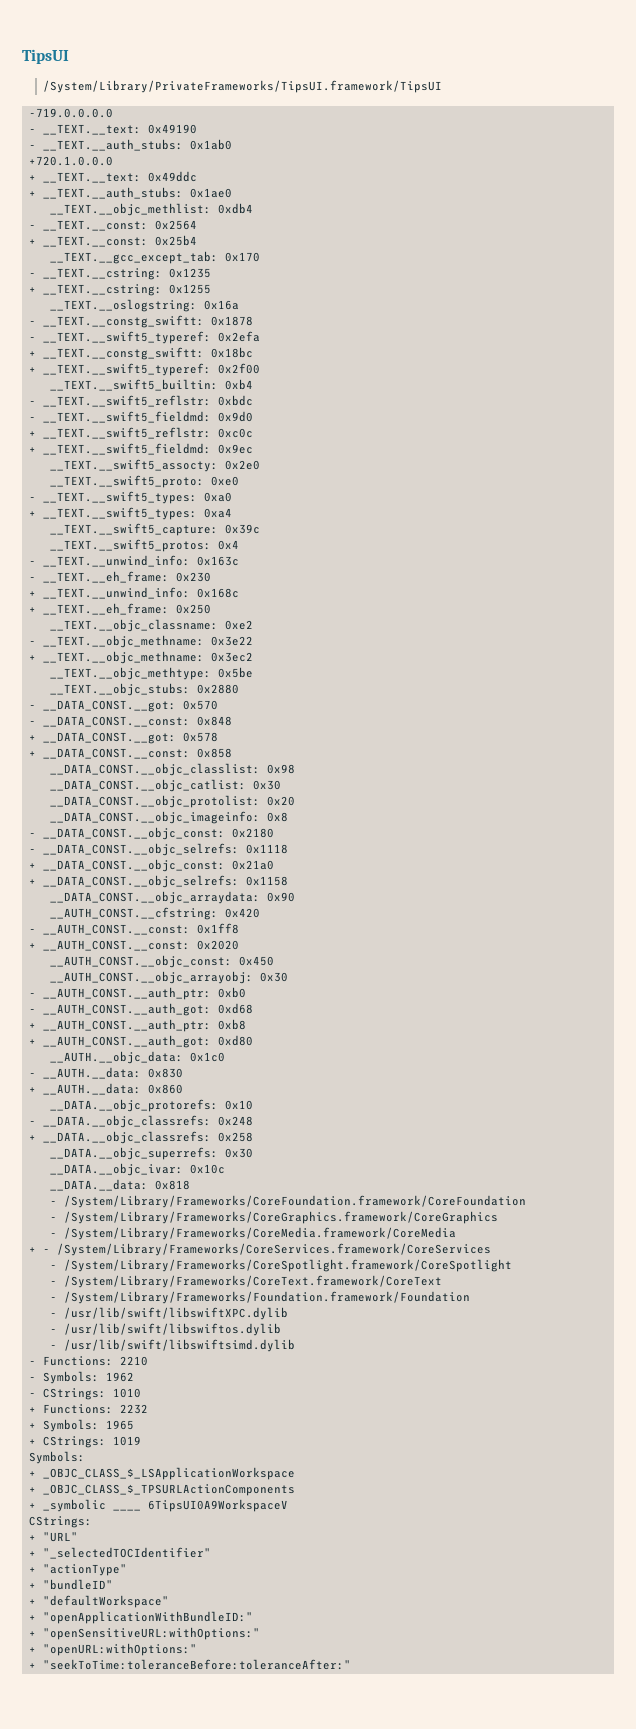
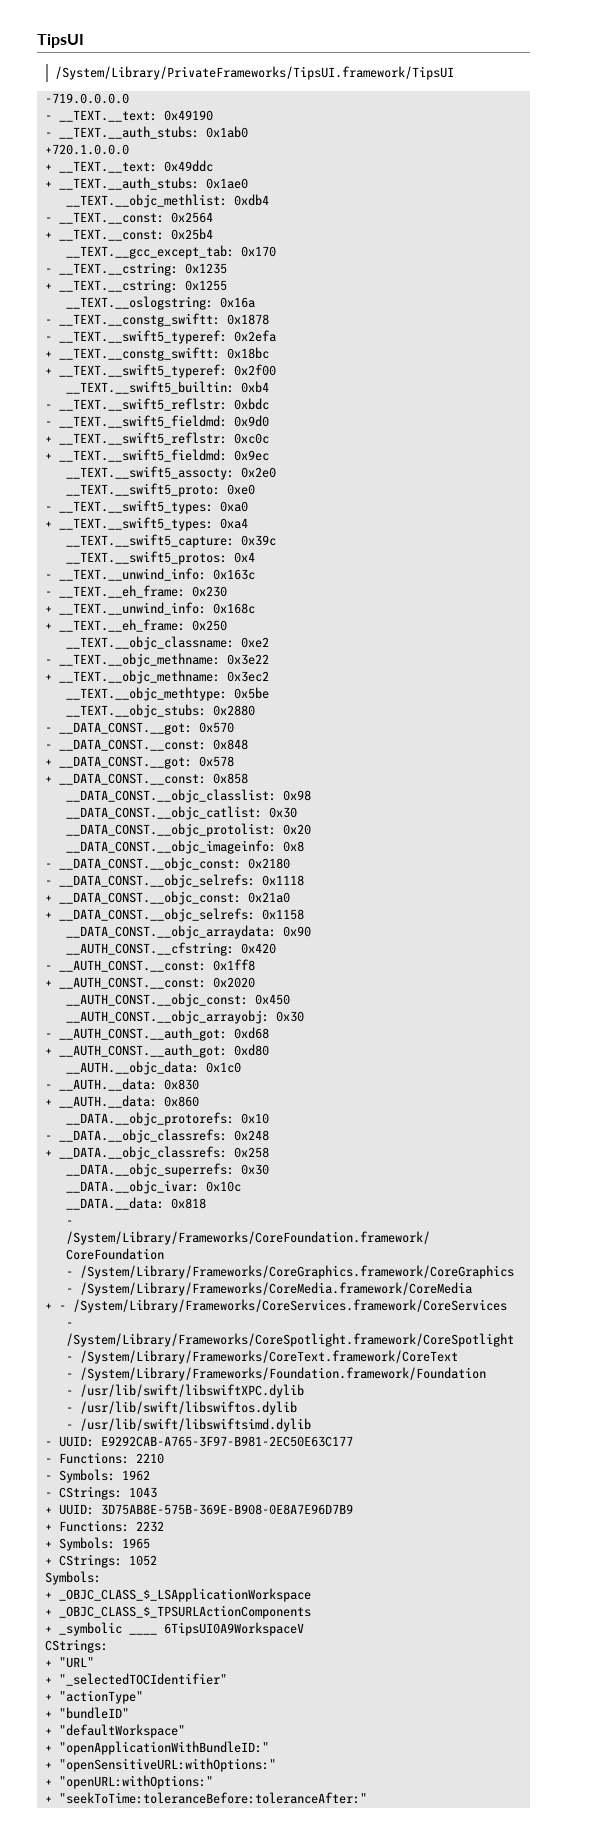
- - __AUTH_CONST.__auth_ptr: 0xb0
- + __AUTH_CONST.__auth_ptr: 0xb8
+ - UUID: E9292CAB-A765-3F97-B981-2EC50E63C177
- - CStrings: 1010
+ - CStrings: 1043
+ + UUID: 3D75AB8E-575B-369E-B908-0E8A7E96D7B9
- + CStrings: 1019
+ + CStrings: 1052

